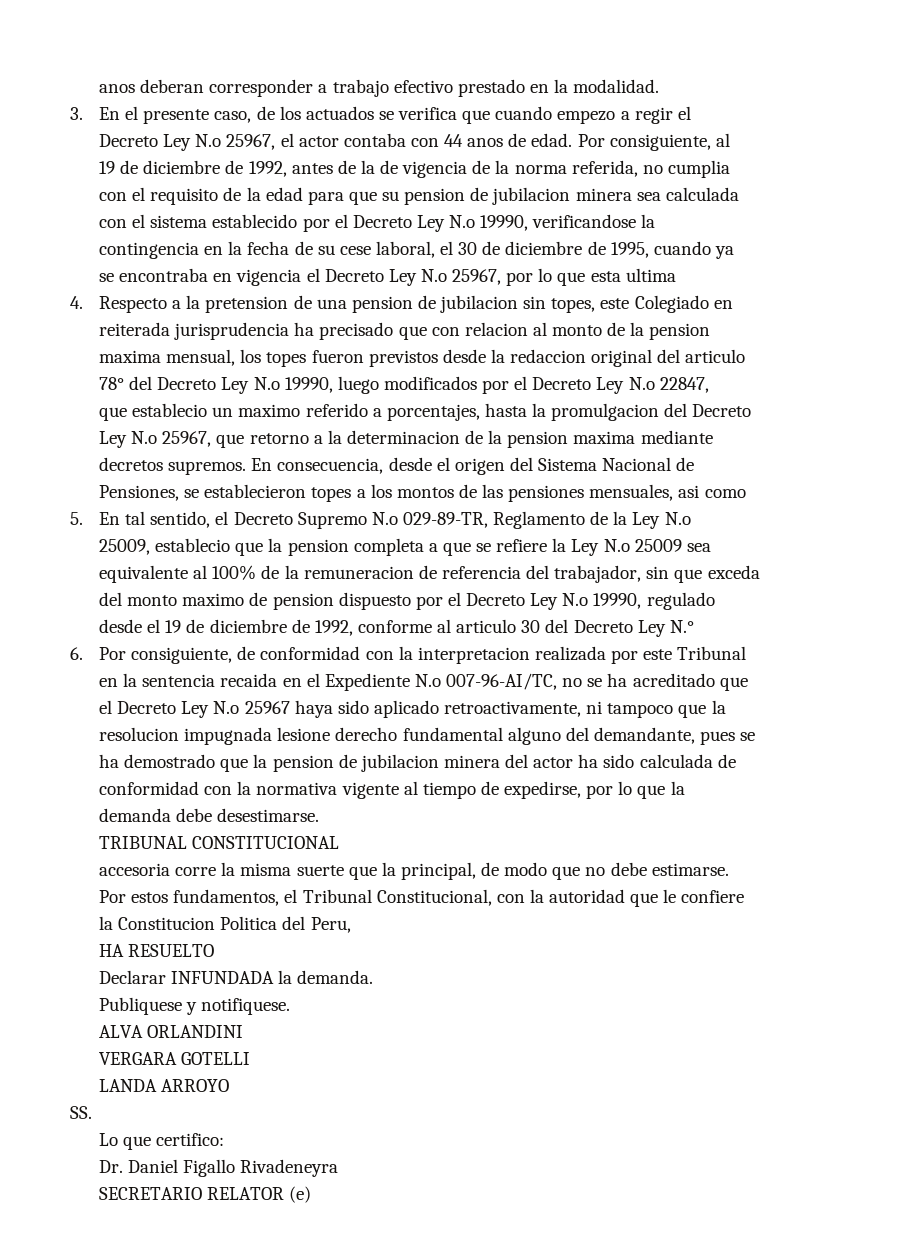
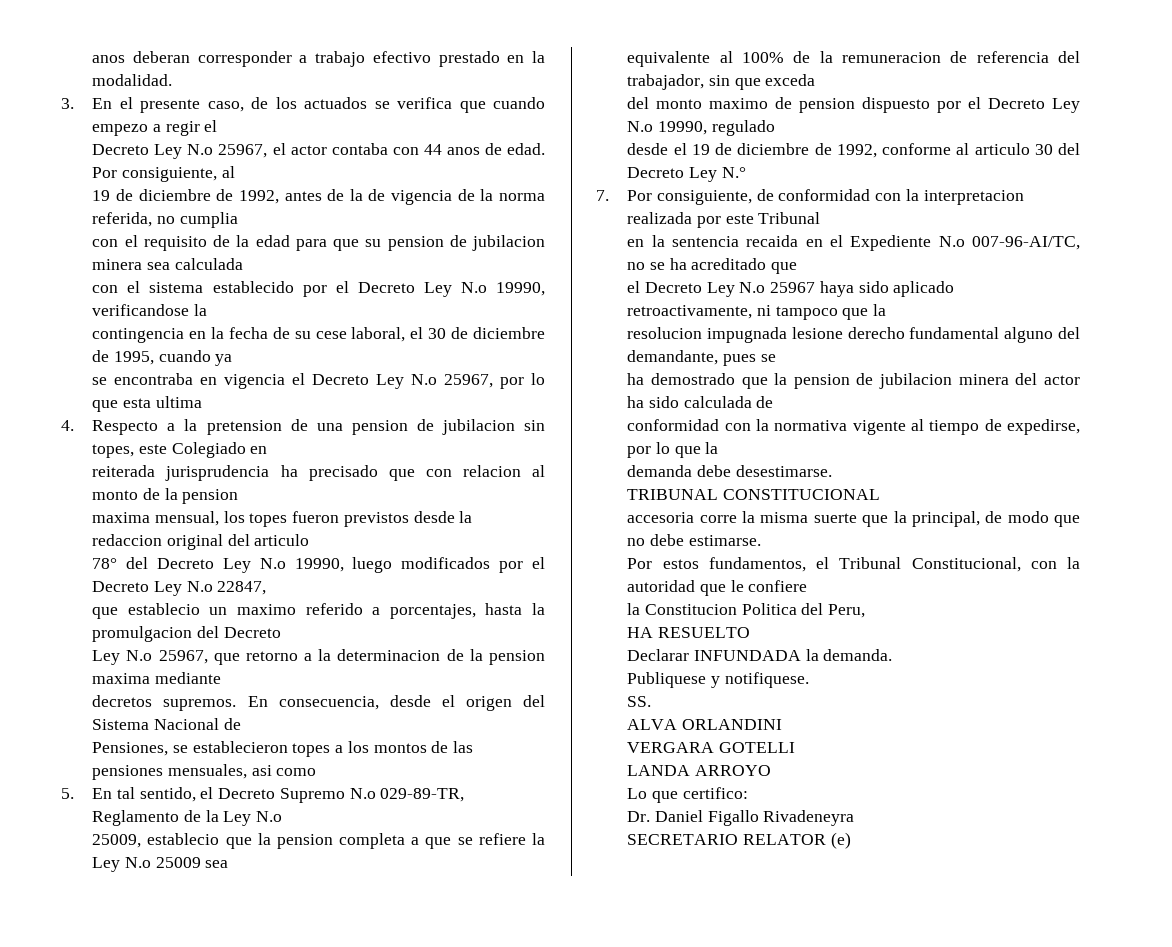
- 6. Por consiguiente, de conformidad con la interpretacion realizada por este Tribunal
+ 7. Por consiguiente, de conformidad con la interpretacion realizada por este Tribunal
+ SS.
- SS.

